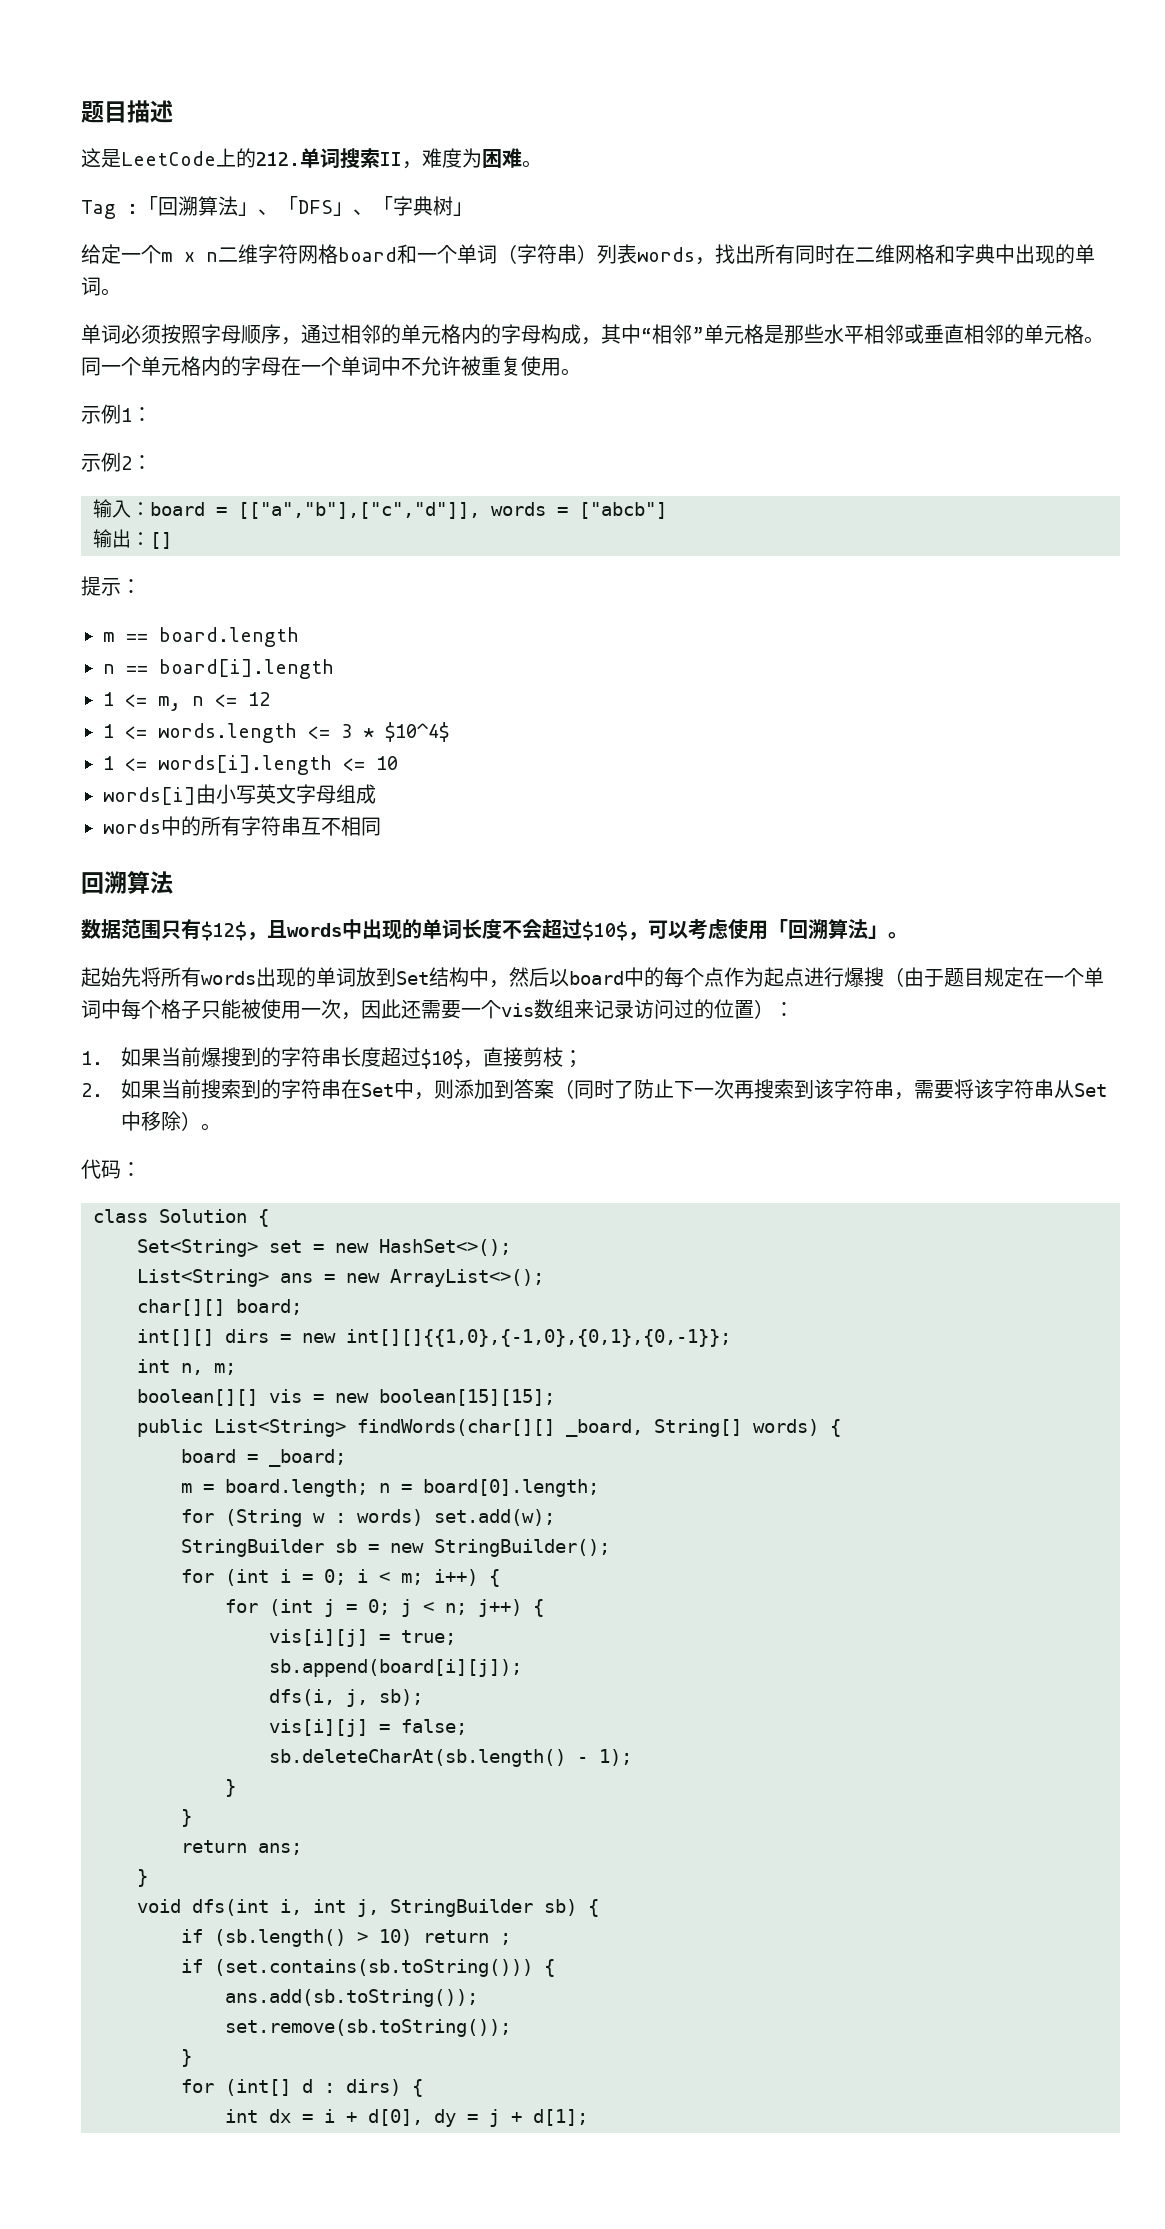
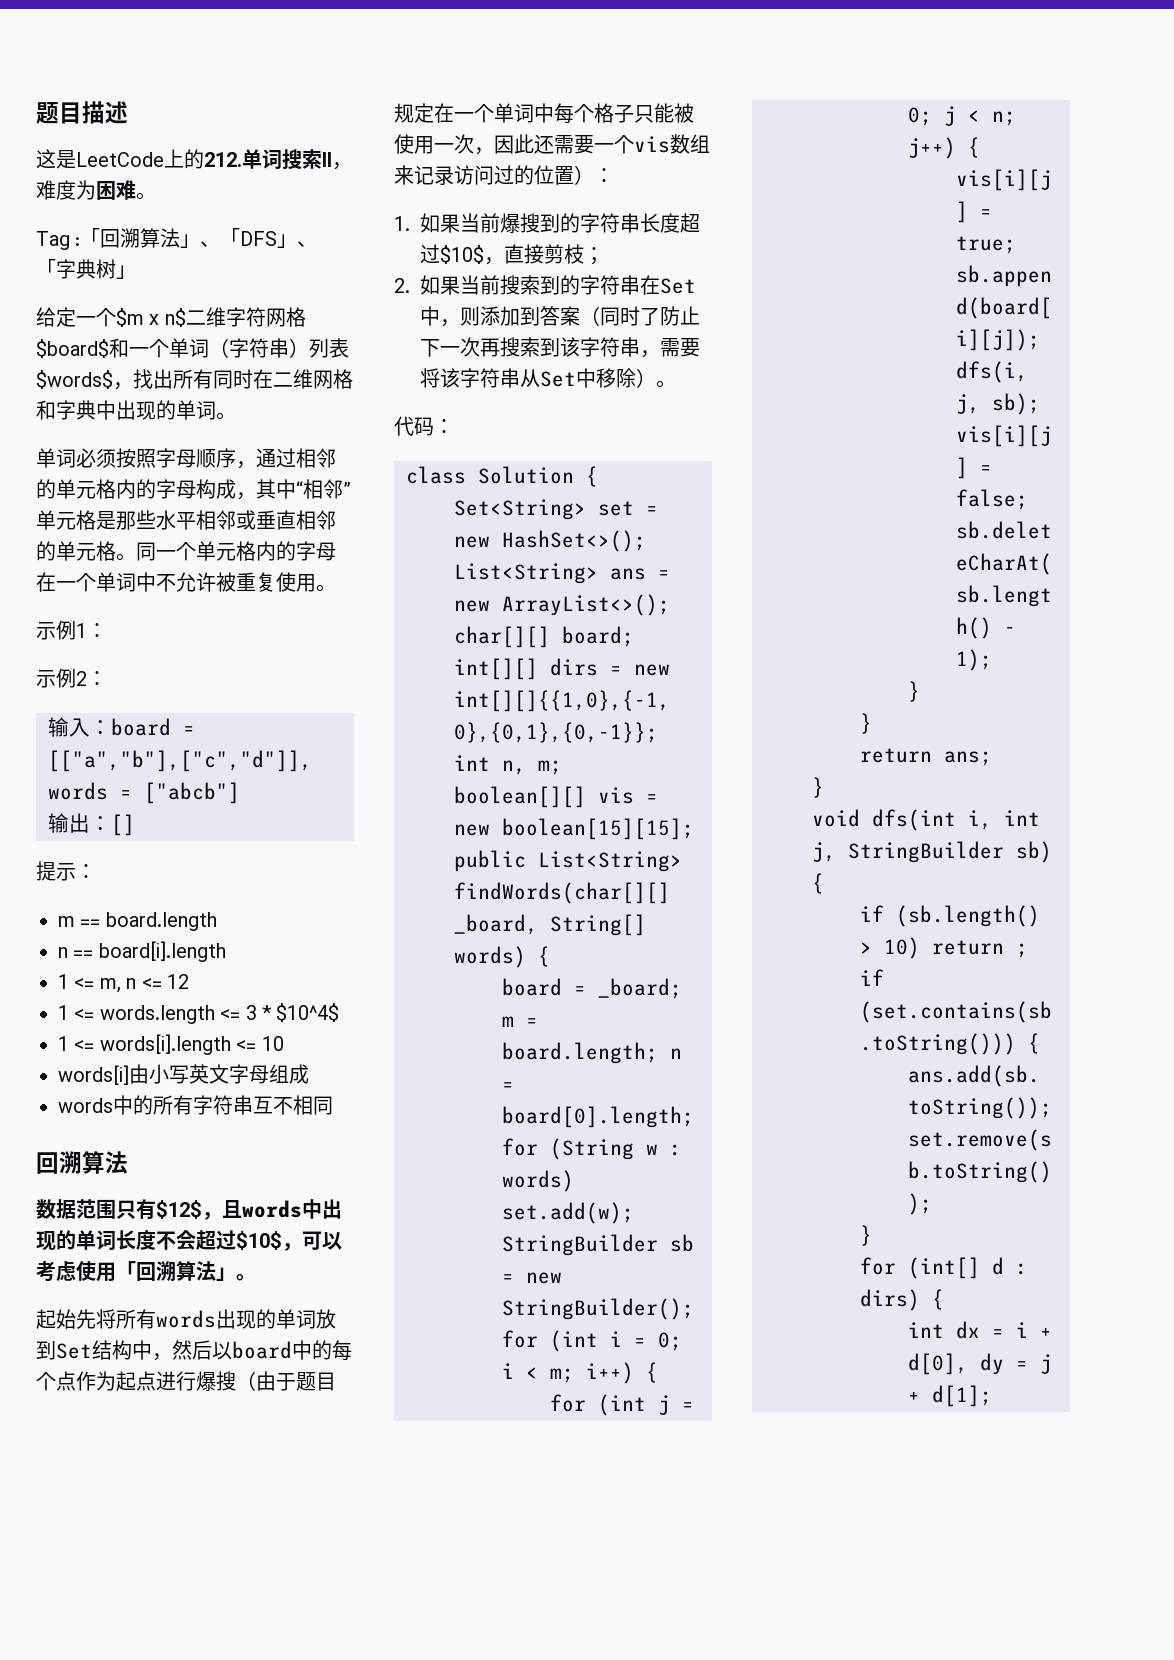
- 给定一个m x n二维字符网格board和一个单词（字符串）列表words，找出所有同时在二维网格和字典中出现的单词。
+ 给定一个$m x n$二维字符网格$board$和一个单词（字符串）列表$words$，找出所有同时在二维网格和字典中出现的单词。

